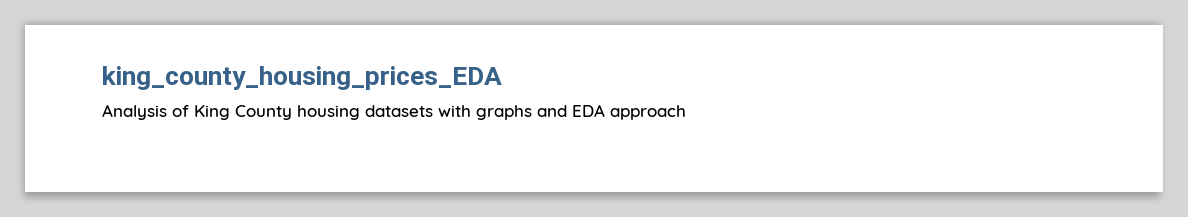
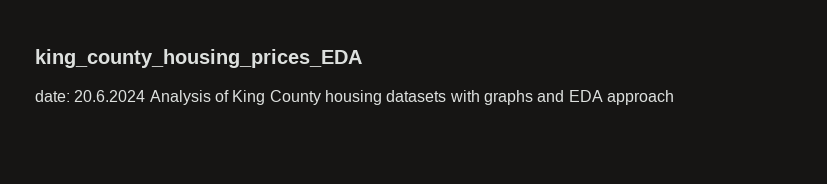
- Analysis of King County housing datasets with graphs and EDA approach
+ date: 20.6.2024 Analysis of King County housing datasets with graphs and EDA approach

